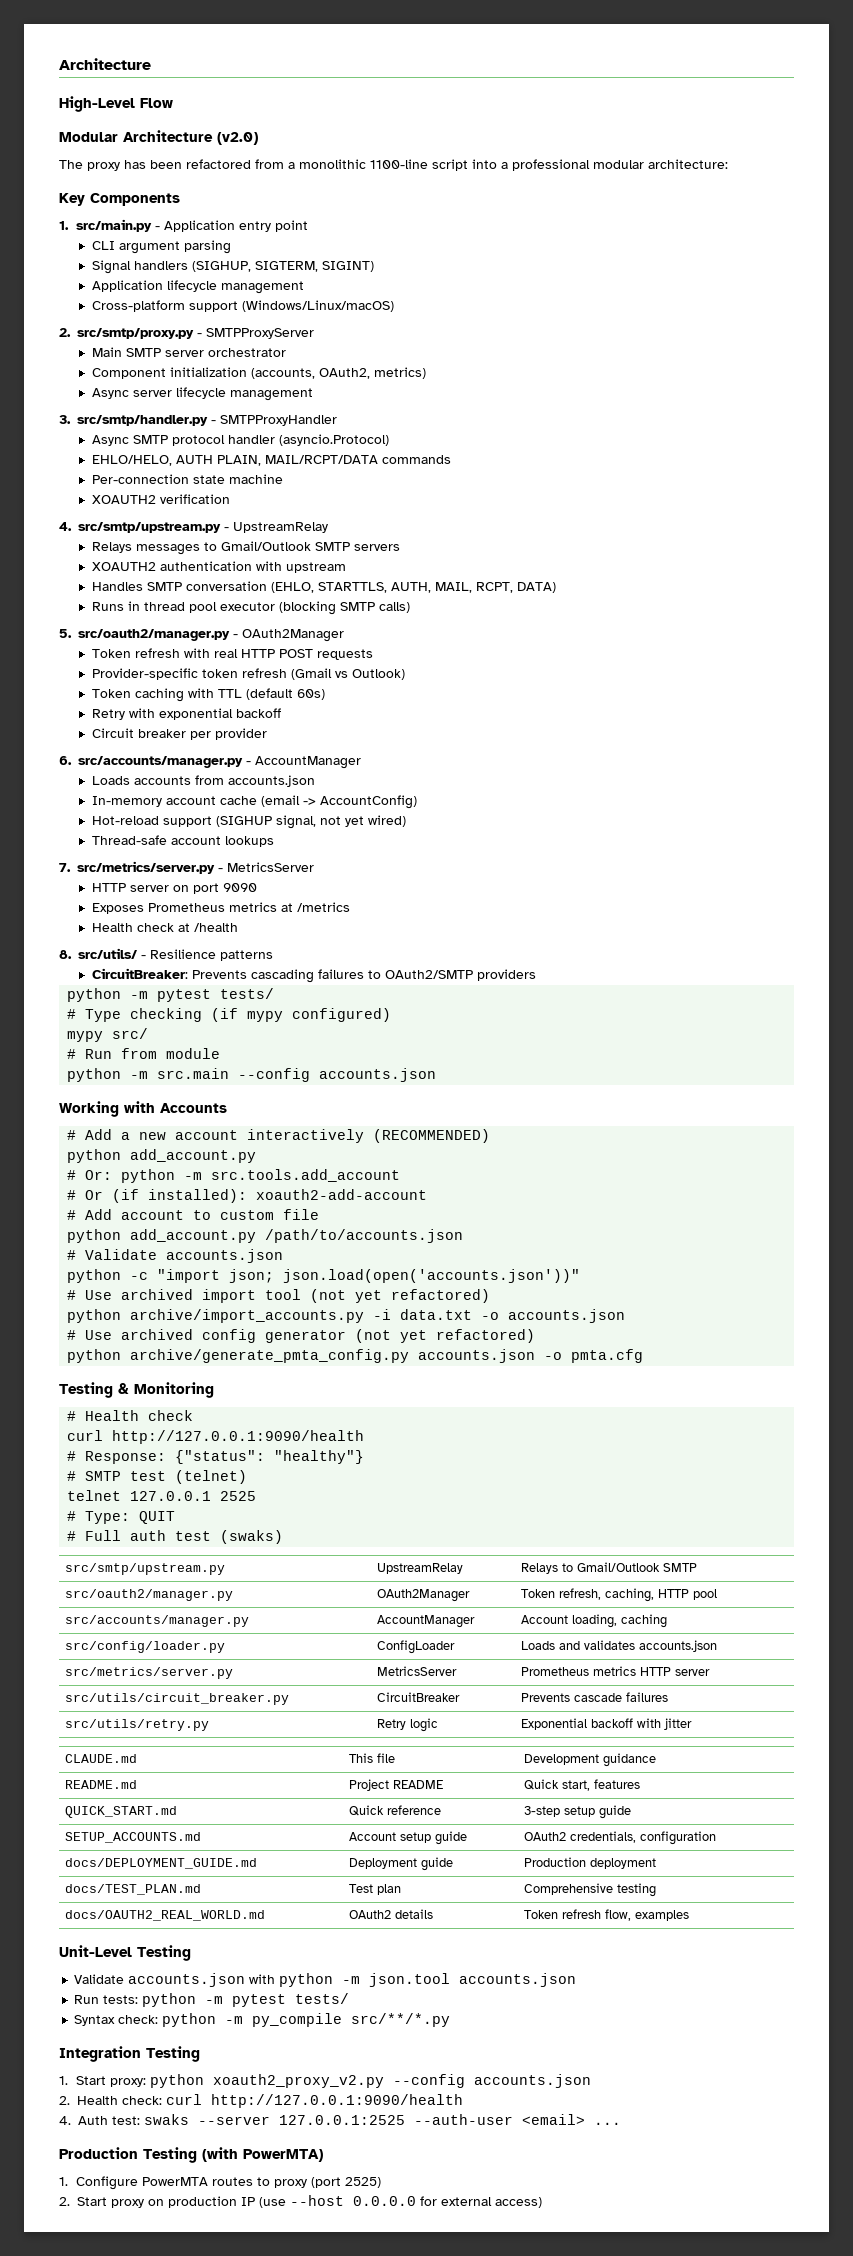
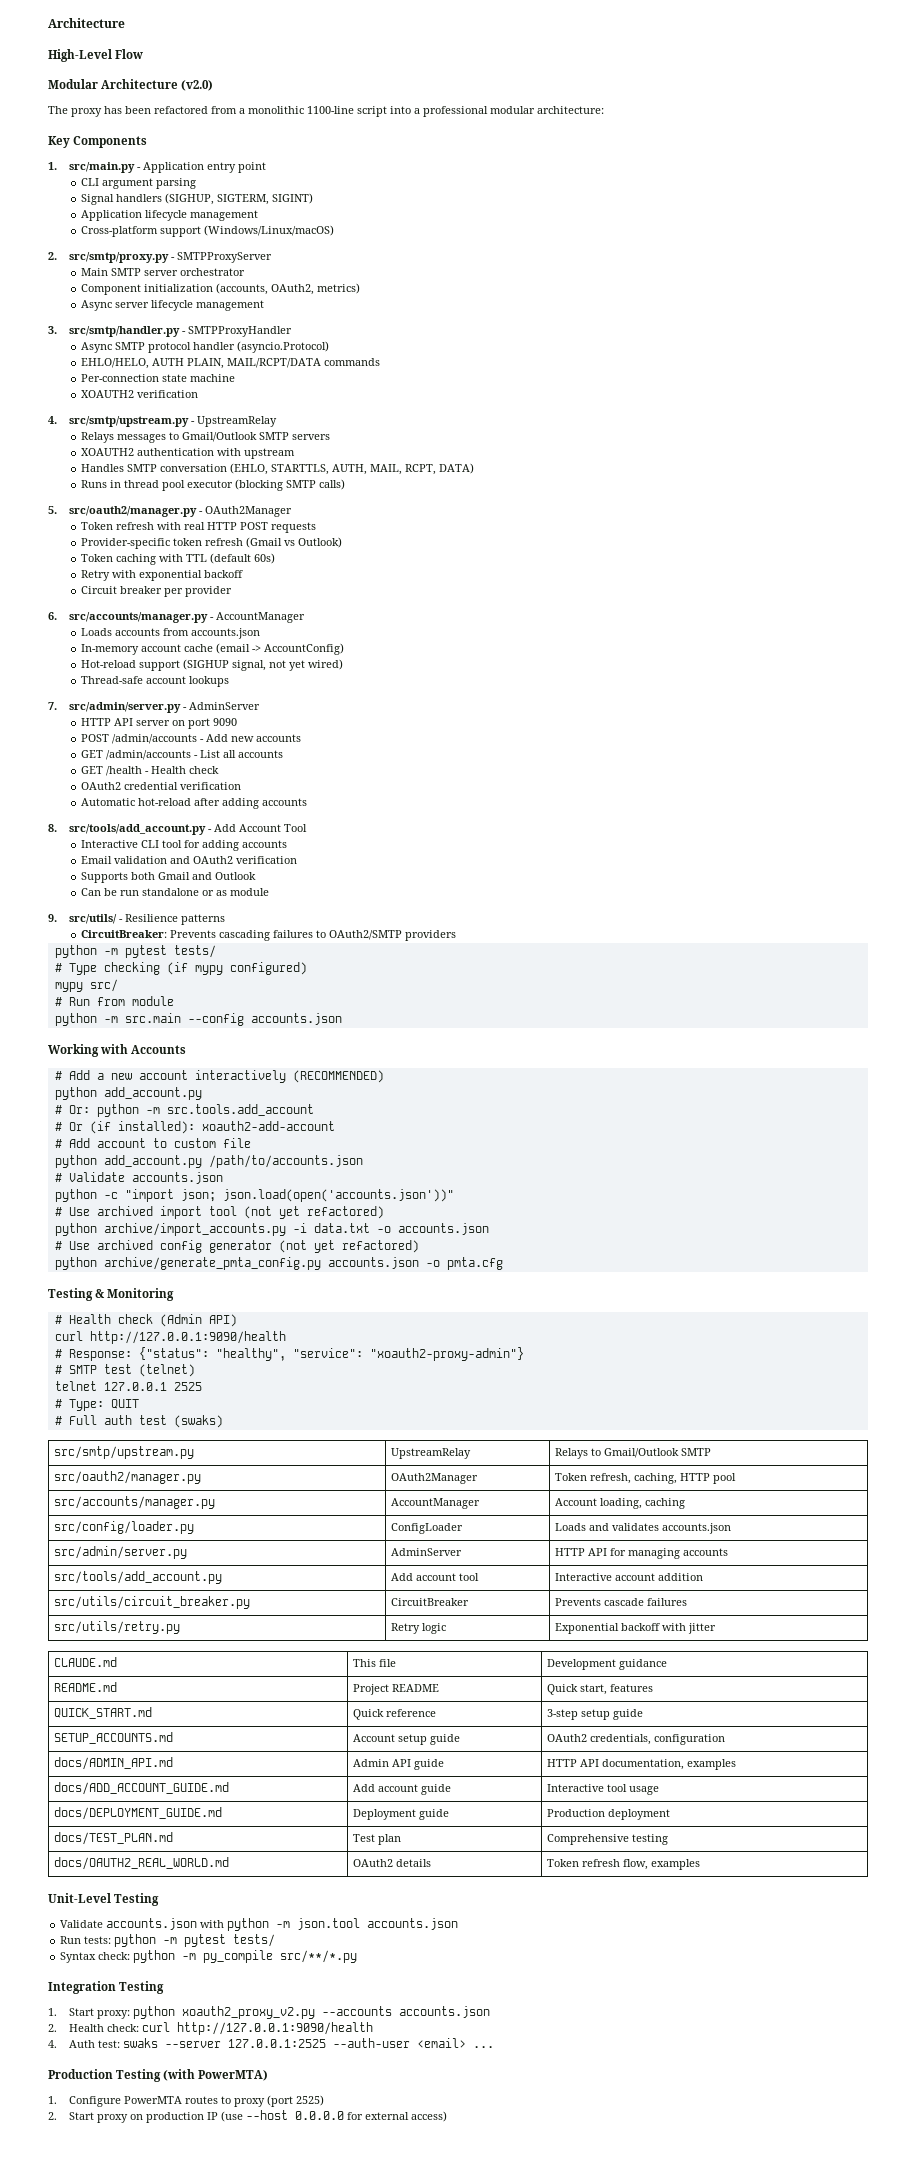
- 7. src/metrics/server.py - MetricsServer
- HTTP server on port 9090
+ 7. src/admin/server.py - AdminServer
+ HTTP API server on port 9090
- Exposes Prometheus metrics at /metrics
- Health check at /health
- 8. src/utils/ - Resilience patterns
+ POST /admin/accounts - Add new accounts
+ GET /admin/accounts - List all accounts
+ GET /health - Health check
+ OAuth2 credential verification
+ Automatic hot-reload after adding accounts
+ 8. src/tools/add_account.py - Add Account Tool
+ Interactive CLI tool for adding accounts
+ Email validation and OAuth2 verification
+ Supports both Gmail and Outlook
+ Can be run standalone or as module
+ 9. src/utils/ - Resilience patterns
- # Health check
+ # Health check (Admin API)
- # Response: {"status": "healthy"}
+ # Response: {"status": "healthy", "service": "xoauth2-proxy-admin"}
- src/metrics/server.py | MetricsServer | Prometheus metrics HTTP server
+ src/admin/server.py | AdminServer | HTTP API for managing accounts
+ src/tools/add_account.py | Add account tool | Interactive account addition
+ docs/ADMIN_API.md | Admin API guide | HTTP API documentation, examples
+ docs/ADD_ACCOUNT_GUIDE.md | Add account guide | Interactive tool usage
- 1. Start proxy: python xoauth2_proxy_v2.py --config accounts.json
+ 1. Start proxy: python xoauth2_proxy_v2.py --accounts accounts.json

